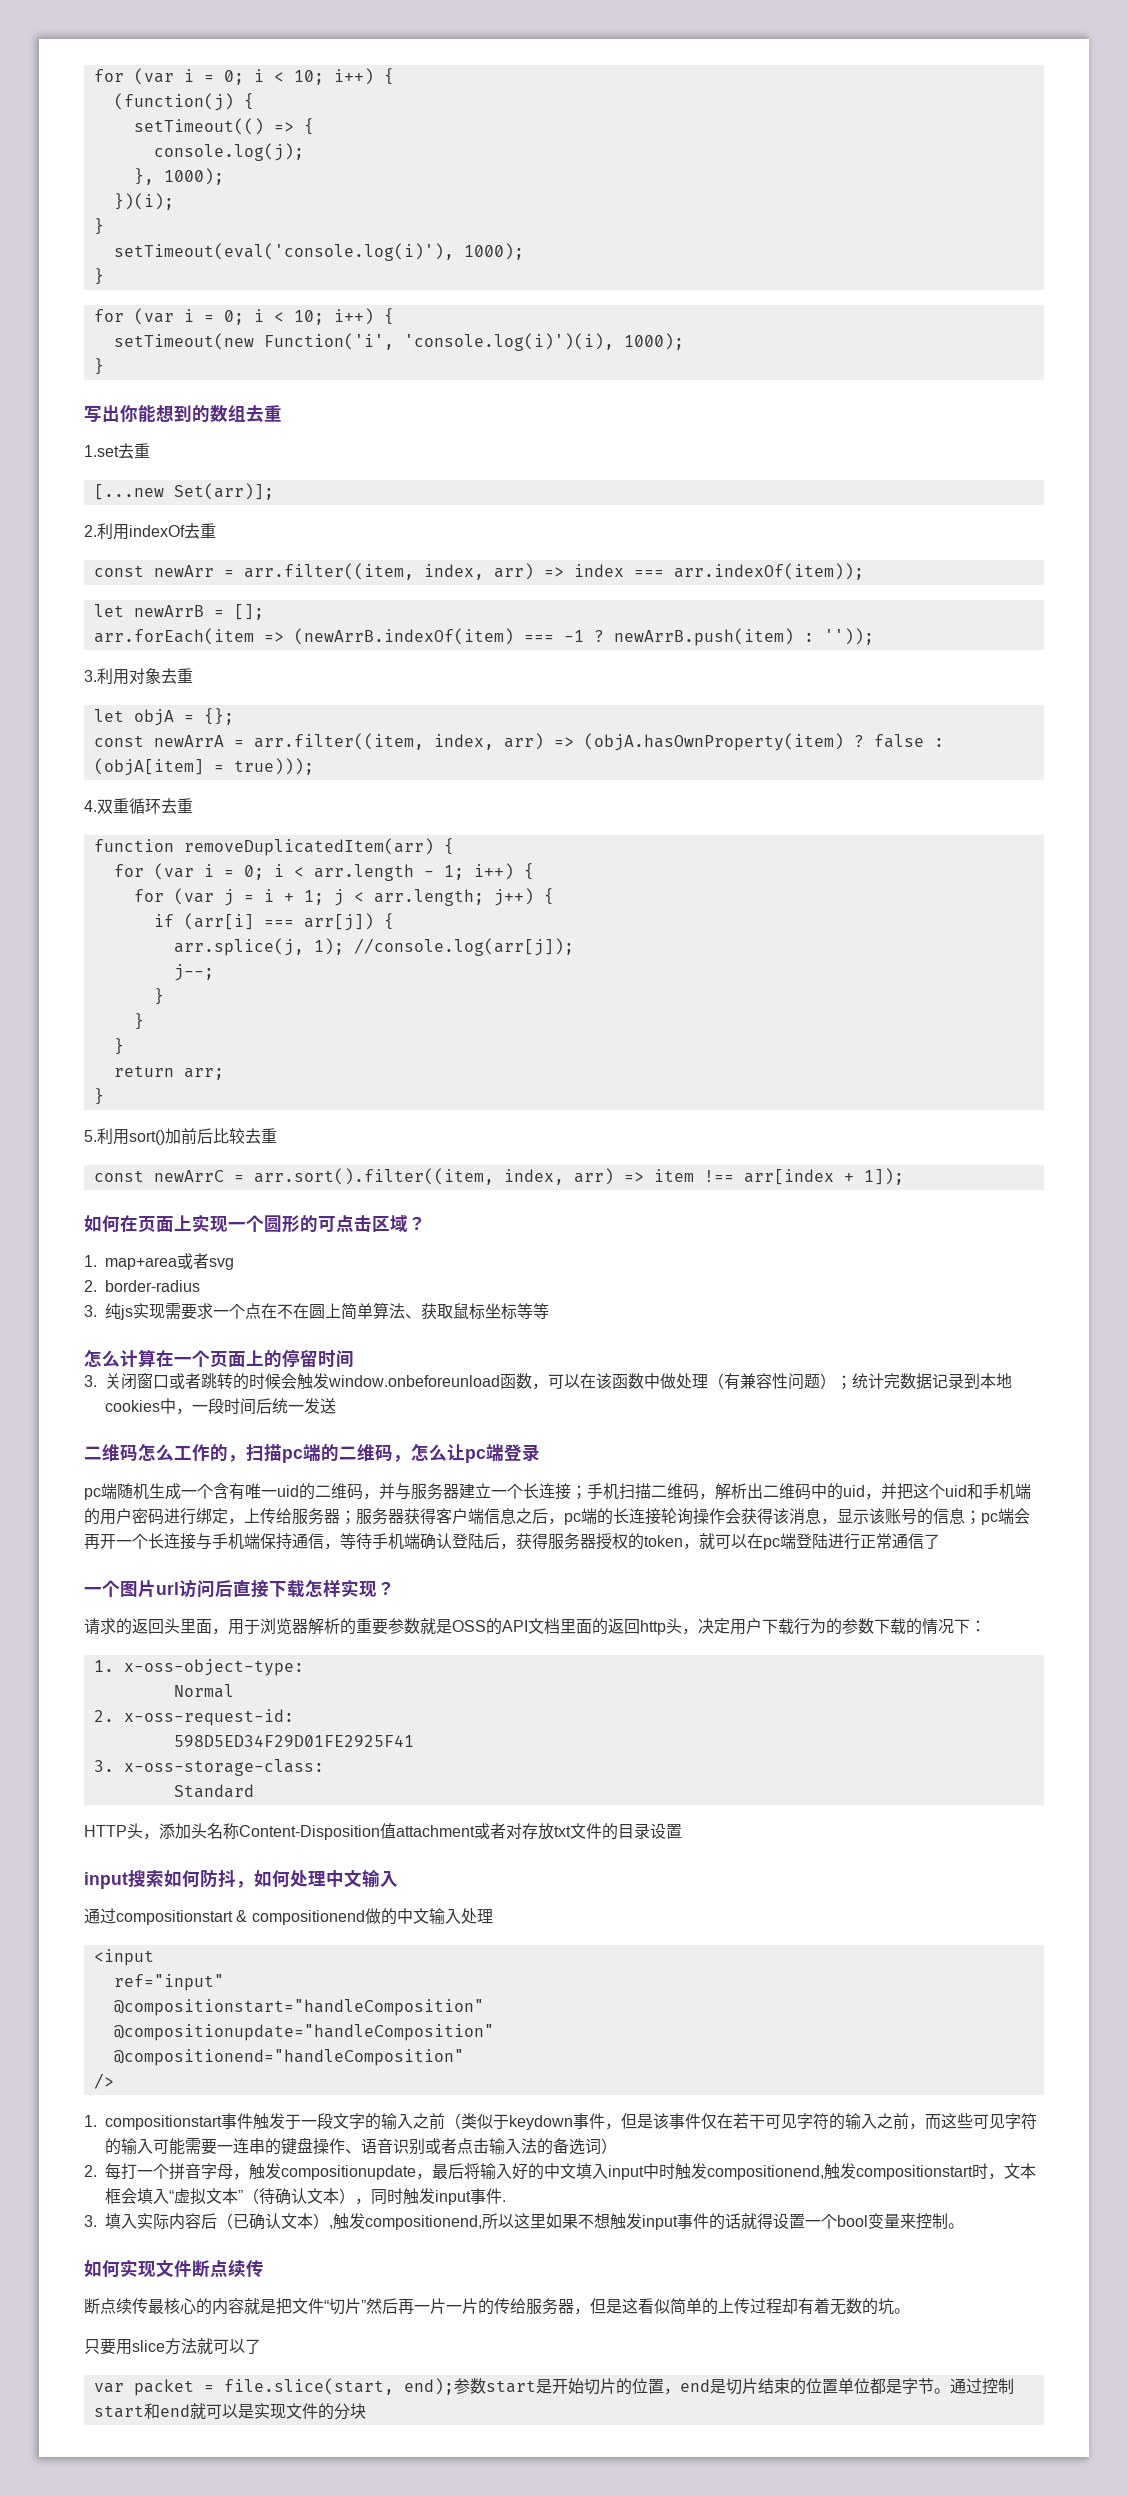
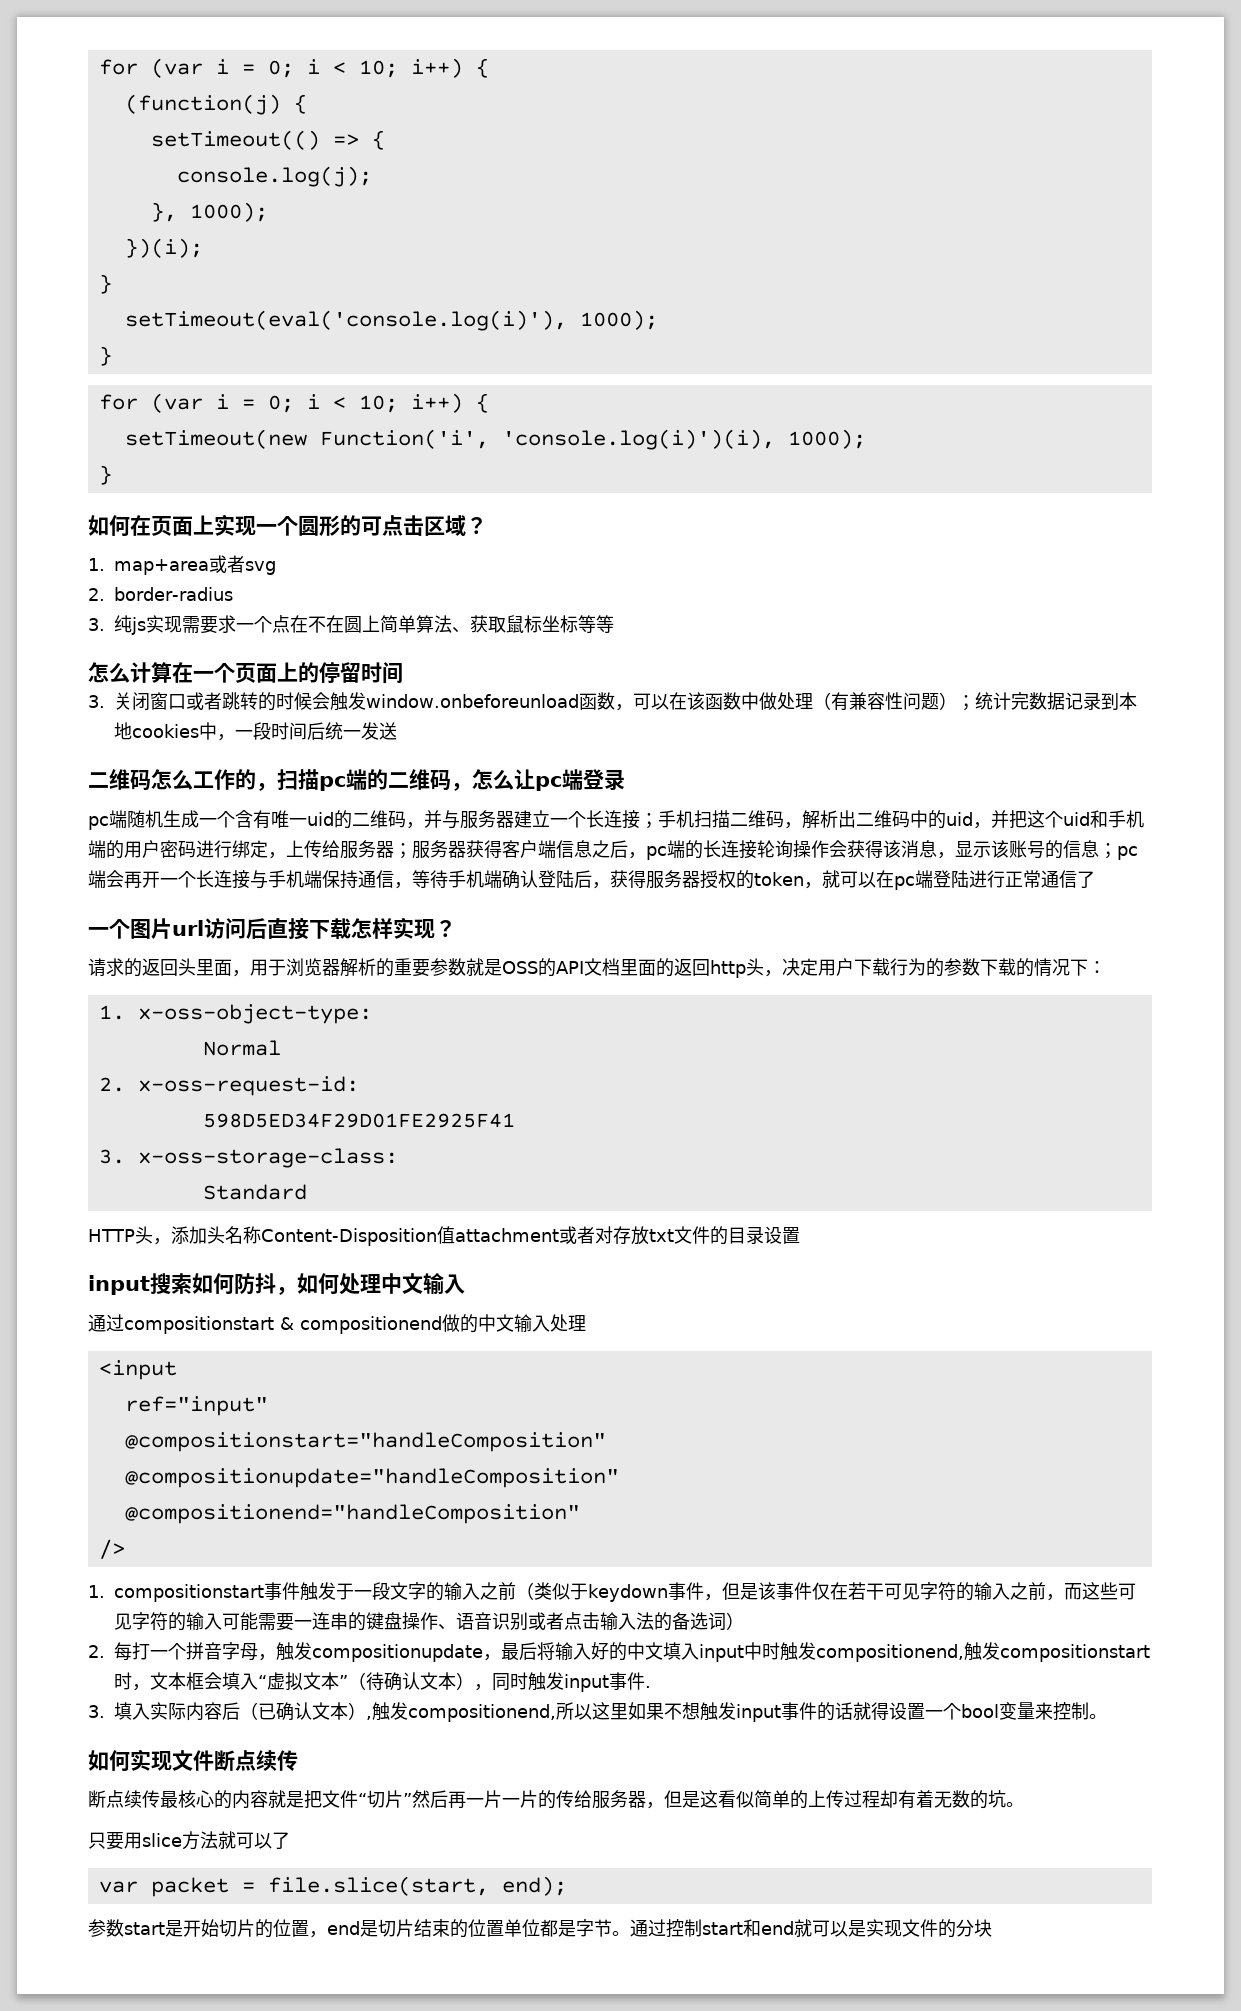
- 写出你能想到的数组去重
- 1.set去重
- [...new Set(arr)];
- 2.利用indexOf去重
- const newArr = arr.filter((item, index, arr) => index === arr.indexOf(item));
- let newArrB = [];
- arr.forEach(item => (newArrB.indexOf(item) === -1 ? newArrB.push(item) : ''));
- 3.利用对象去重
- let objA = {};
- const newArrA = arr.filter((item, index, arr) => (objA.hasOwnProperty(item) ? false : (objA[item] = true)));
- 4.双重循环去重
- function removeDuplicatedItem(arr) {
- for (var i = 0; i < arr.length - 1; i++) {
- for (var j = i + 1; j < arr.length; j++) {
- if (arr[i] === arr[j]) {
- arr.splice(j, 1); //console.log(arr[j]);
- j--;
- }
- }
- }
- return arr;
- }
- 5.利用sort()加前后比较去重
- const newArrC = arr.sort().filter((item, index, arr) => item !== arr[index + 1]);
- var packet = file.slice(start, end);参数start是开始切片的位置，end是切片结束的位置单位都是字节。
+ var packet = file.slice(start, end);
+ 参数start是开始切片的位置，end是切片结束的位置单位都是字节。

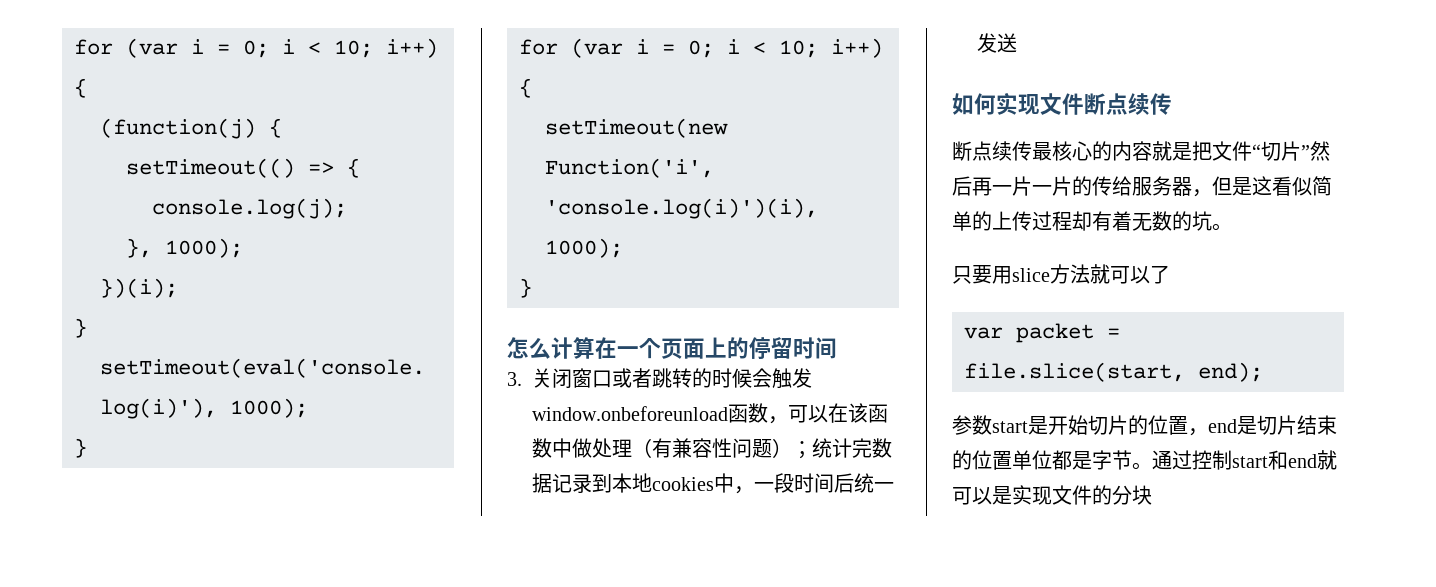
- 如何在页面上实现一个圆形的可点击区域？
- 1. map+area或者svg
- 2. border-radius
- 3.纯js实现需要求一个点在不在圆上简单算法、获取鼠标坐标等等
- 二维码怎么工作的，扫描pc端的二维码，怎么让pc端登录
- pc端随机生成一个含有唯一uid的二维码，并与服务器建立一个长连接；手机扫描二维码，解析出二维码中的uid，并把这个uid和手机端的用户密码进行绑定，上传给服务器；服务器获得客户端信息之后，pc端的长连接轮询操作会获得该消息，显示该账号的信息；pc端会再开一个长连接与手机端保持通信，等待手机端确认登陆后，获得服务器授权的token，就可以在pc端登陆进行正常通信了
- 一个图片url访问后直接下载怎样实现？
- 请求的返回头里面，用于浏览器解析的重要参数就是OSS的API文档里面的返回http头，决定用户下载行为的参数下载的情况下：
- 1. x-oss-object-type:
- Normal
- 2. x-oss-request-id:
- 598D5ED34F29D01FE2925F41
- 3. x-oss-storage-class:
- Standard
- HTTP头，添加头名称Content-Disposition值attachment或者对存放txt文件的目录设置
- input搜索如何防抖，如何处理中文输入
- 通过compositionstart & compositionend做的中文输入处理
- <input
- ref="input"
- @compositionstart="handleComposition"
- @compositionupdate="handleComposition"
- @compositionend="handleComposition"
- />
- 1. compositionstart事件触发于一段文字的输入之前（类似于keydown事件，但是该事件仅在若干可见字符的输入之前，而这些可见字符的输入可能需要一连串的键盘操作、语音识别或者点击输入法的备选词）
- 2.每打一个拼音字母，触发compositionupdate，最后将输入好的中文填入input中时触发compositionend,触发compositionstart时，文本框会填入“虚拟文本”（待确认文本），同时触发input事件.
- 3.填入实际内容后（已确认文本）,触发compositionend,所以这里如果不想触发input事件的话就得设置一个bool变量来控制。

